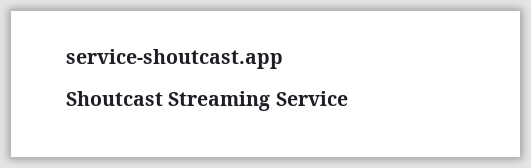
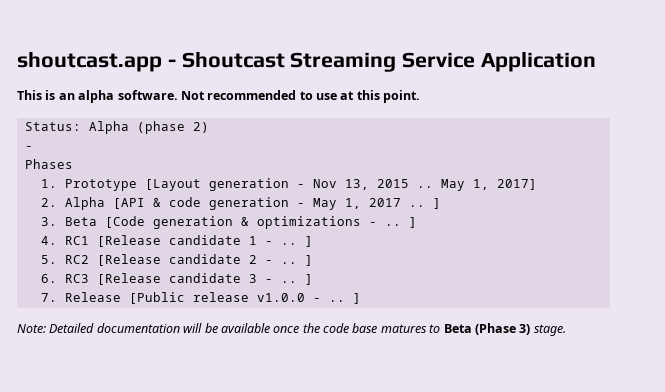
- service-shoutcast.app
- Shoutcast Streaming Service
+ shoutcast.app - Shoutcast Streaming Service Application
+ This is an alpha software. Not recommended to use at this point.
+ Status: Alpha (phase 2)
+ -
+ Phases
+ 1. Prototype [Layout generation - Nov 13, 2015 .. May 1, 2017]
+ 2. Alpha [API & code generation - May 1, 2017 .. ]
+ 3. Beta [Code generation & optimizations - .. ]
+ 4. RC1 [Release candidate 1 - .. ]
+ 5. RC2 [Release candidate 2 - .. ]
+ 6. RC3 [Release candidate 3 - .. ]
+ 7. Release [Public release v1.0.0 - .. ]
+ Note: Detailed documentation will be available once the code base matures to Beta (Phase 3) stage.

